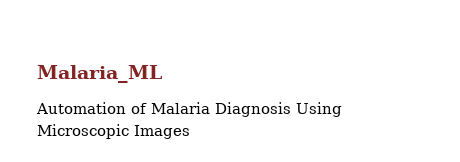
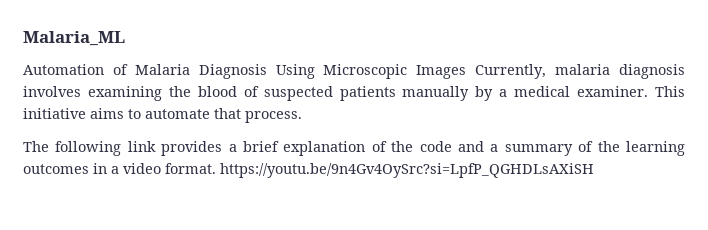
- Automation of Malaria Diagnosis Using Microscopic Images
+ Automation of Malaria Diagnosis Using Microscopic Images Currently, malaria diagnosis involves examining the blood of suspected patients manually by a medical examiner. This initiative aims to automate that process.
+ The following link provides a brief explanation of the code and a summary of the learning outcomes in a video format. https://youtu.be/9n4Gv4OySrc?si=LpfP_QGHDLsAXiSH

